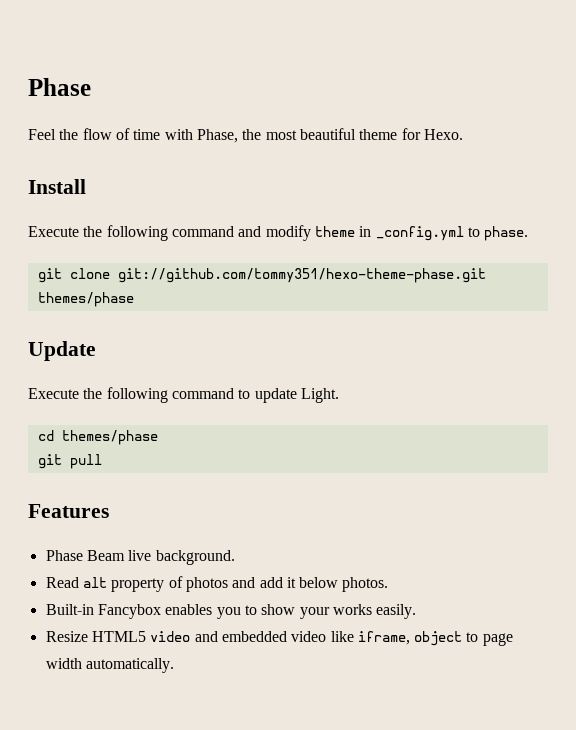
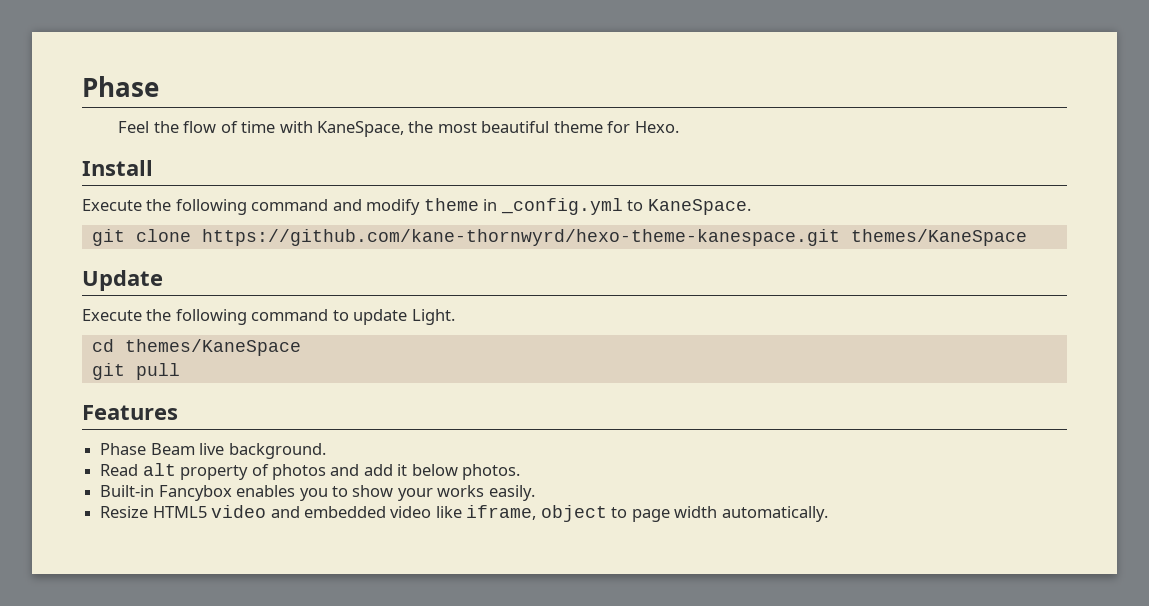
- Feel the flow of time with Phase, the most beautiful theme for Hexo.
+ Feel the flow of time with KaneSpace, the most beautiful theme for Hexo.
- Execute the following command and modify theme in _config.yml to phase.
+ Execute the following command and modify theme in _config.yml to KaneSpace.
- git clone git://github.com/tommy351/hexo-theme-phase.git themes/phase
+ git clone https://github.com/kane-thornwyrd/hexo-theme-kanespace.git themes/KaneSpace
- cd themes/phase
+ cd themes/KaneSpace

